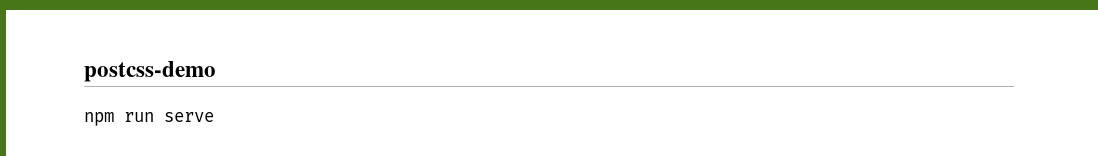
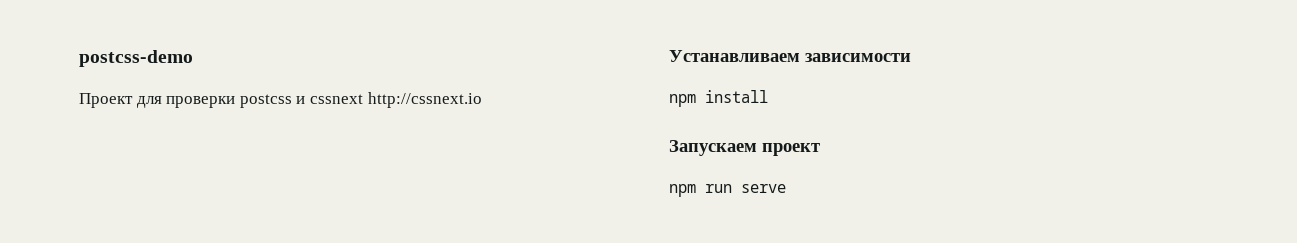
+ Проект для проверки postcss и cssnext http://cssnext.io
+ Устанавливаем зависимости
+ npm install
+ Запускаем проект

